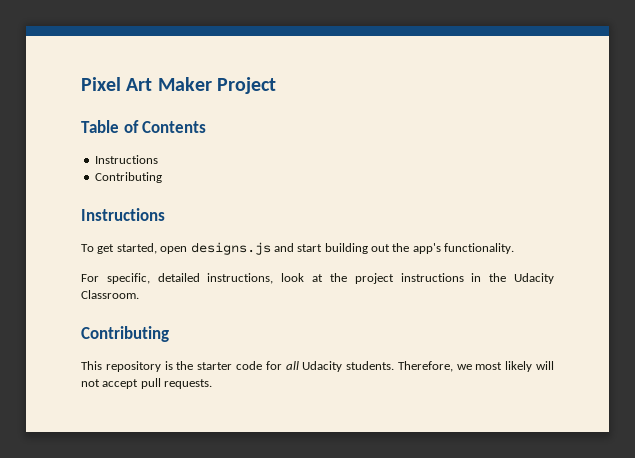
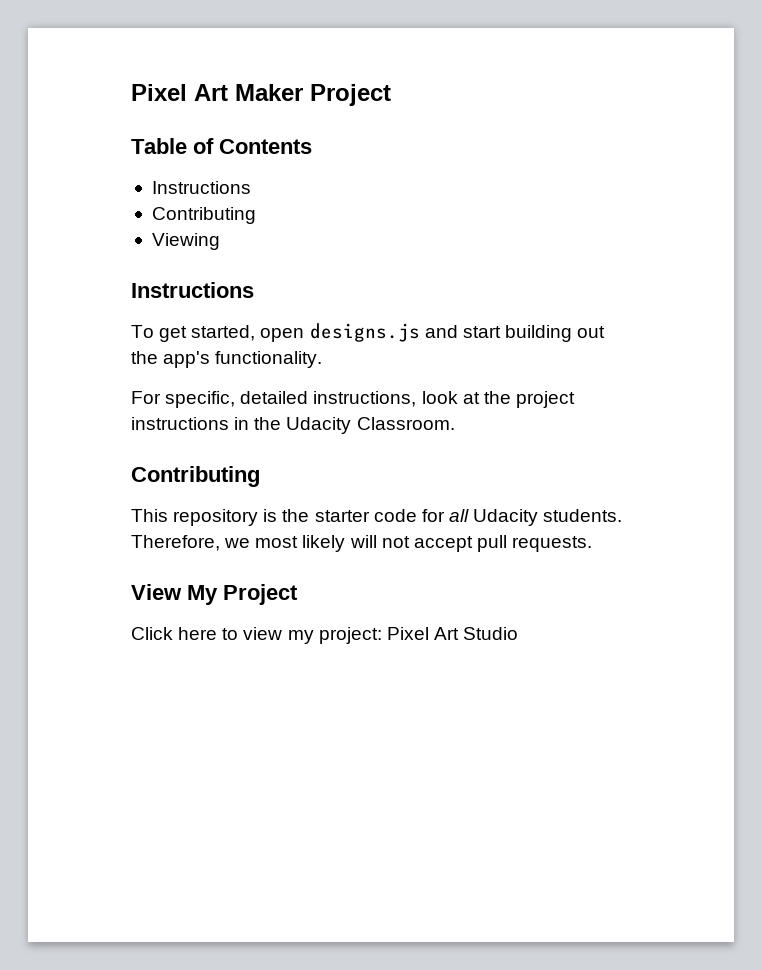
+ Viewing
+ View My Project
+ Click here to view my project: Pixel Art Studio

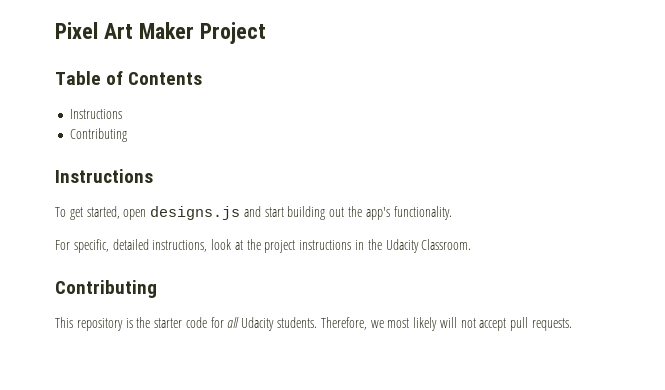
- Viewing
- View My Project
- Click here to view my project: Pixel Art Studio

